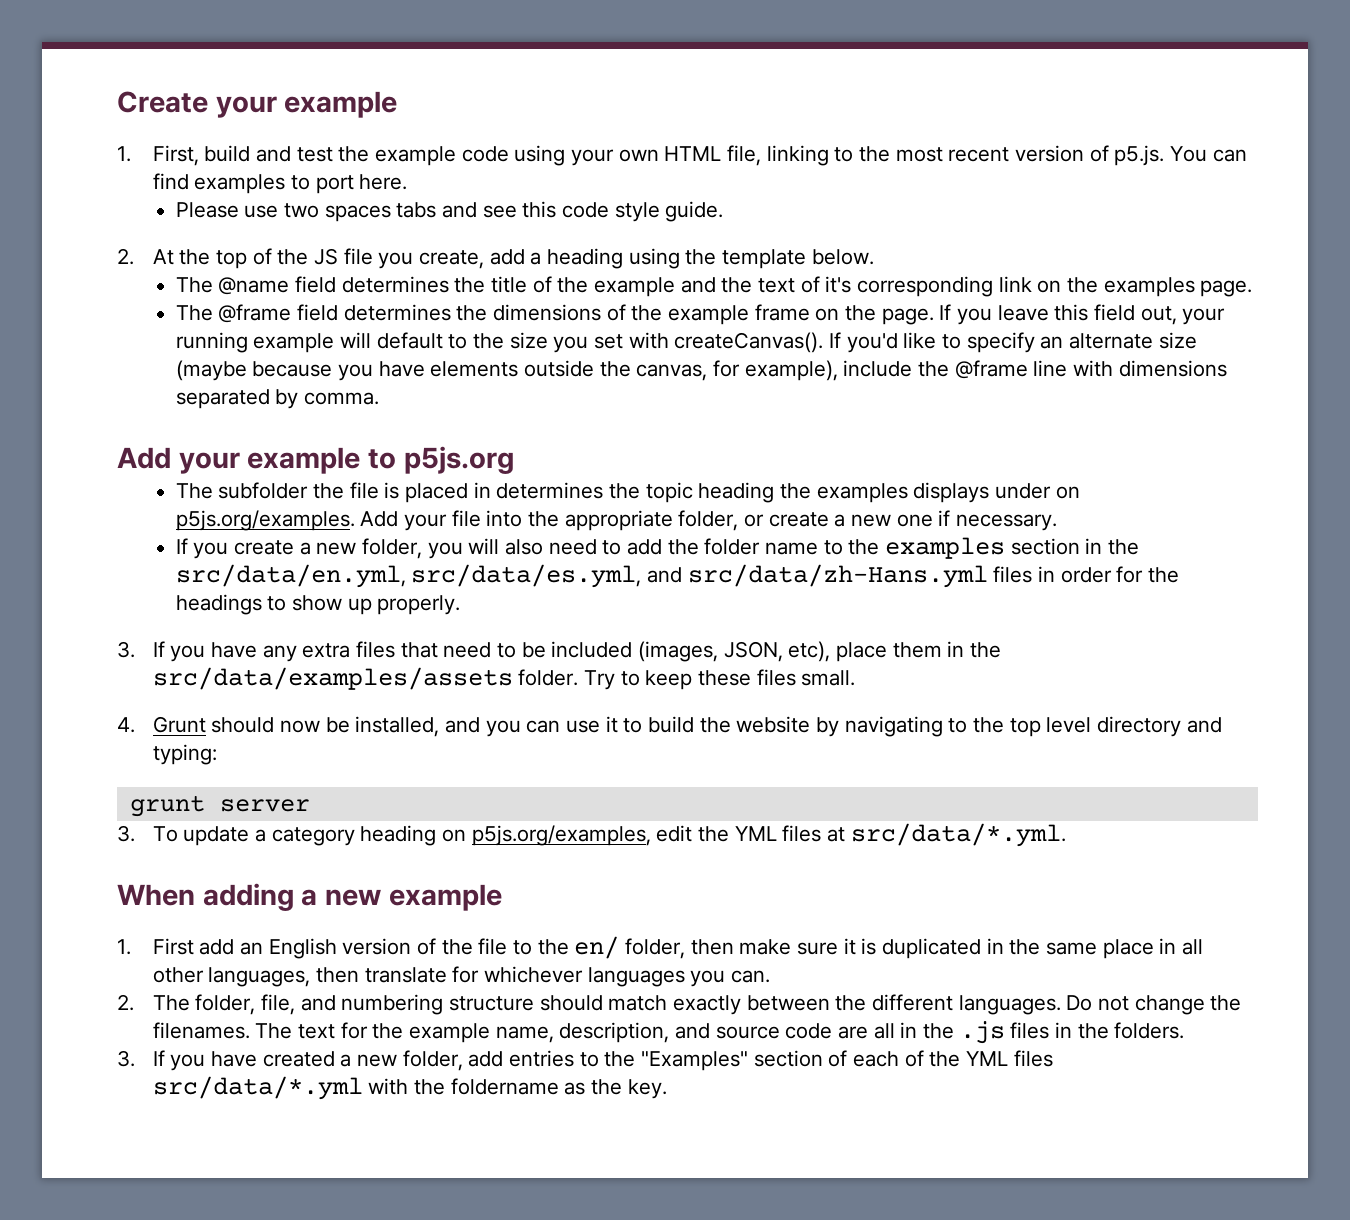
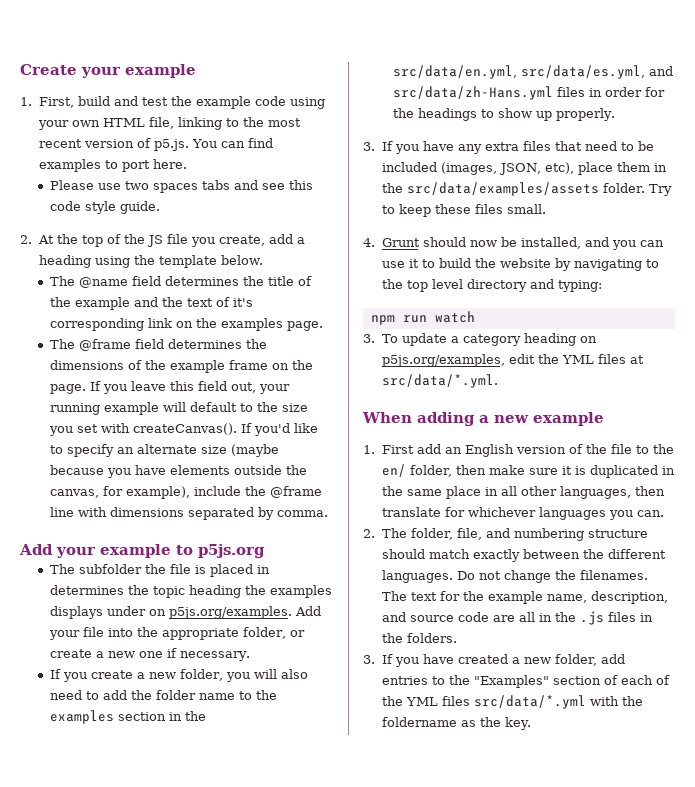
- grunt server
+ npm run watch

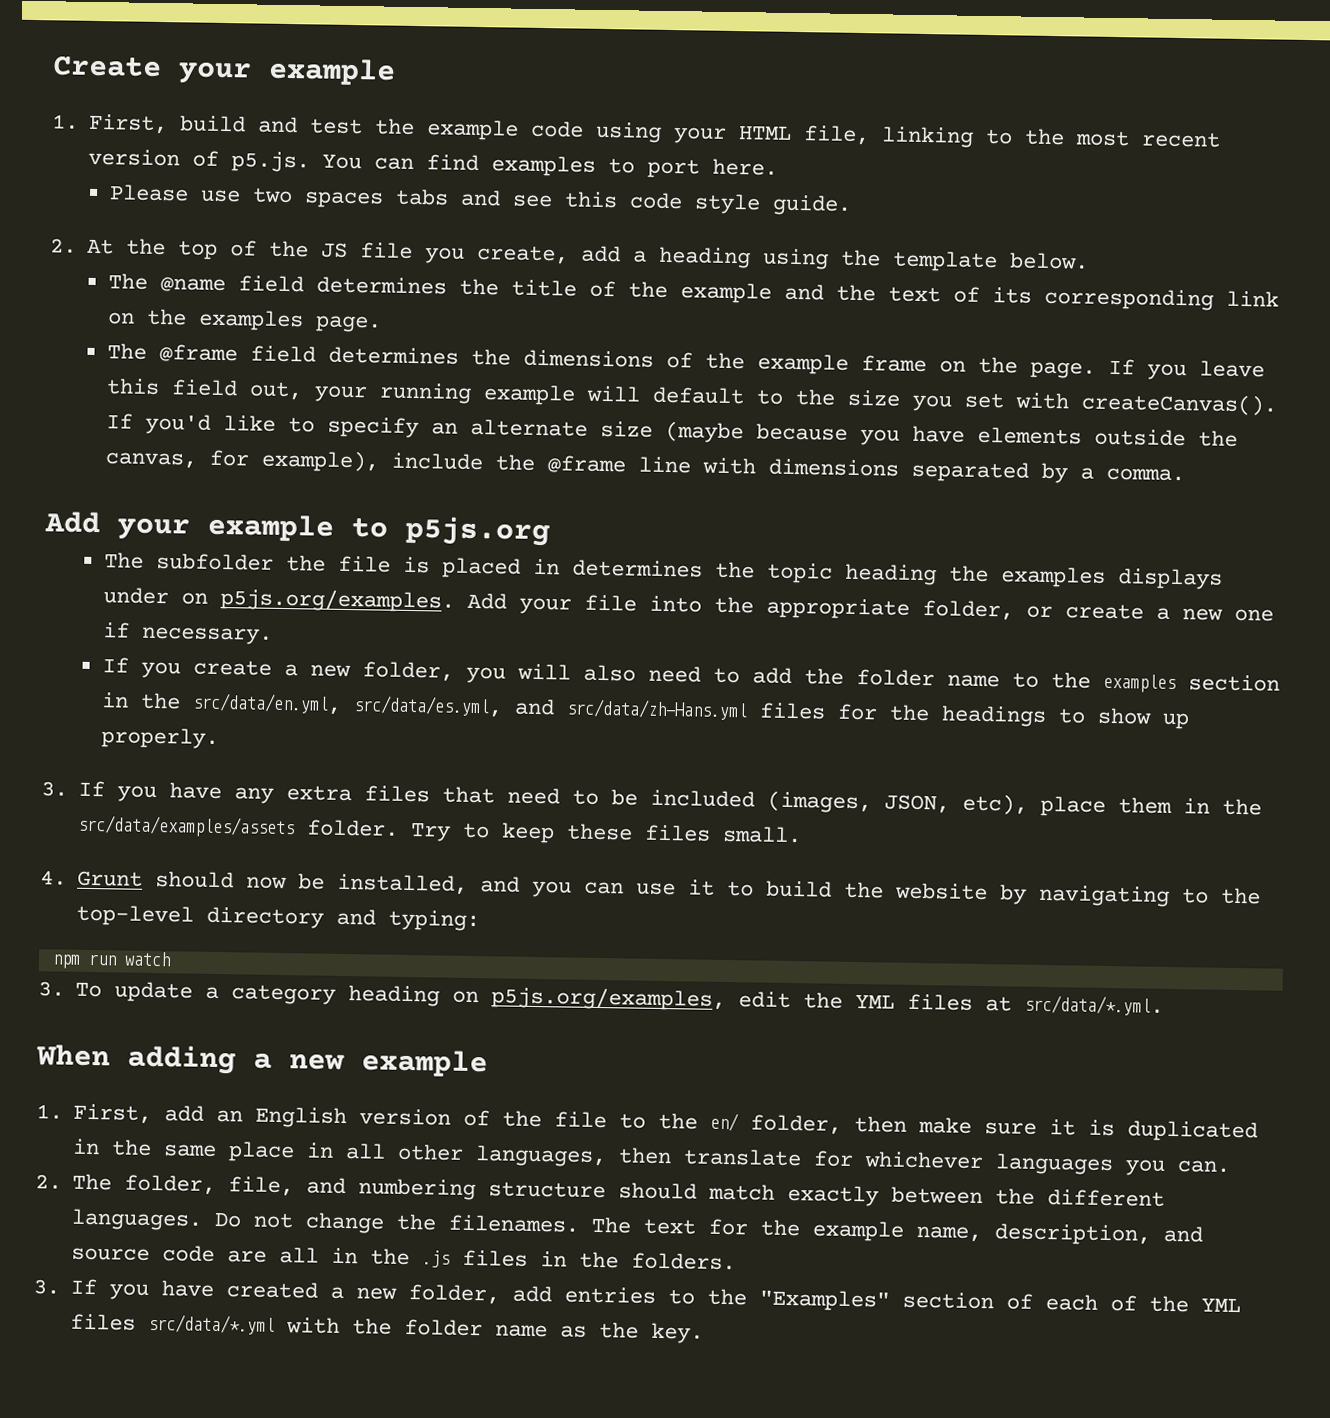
- 1. First, build and test the example code using your own HTML file, linking to the most recent version of p5.js. You can find examples to port here.
+ 1. First, build and test the example code using your HTML file, linking to the most recent version of p5.js. You can find examples to port here.
- The @name field determines the title of the example and the text of it's corresponding link on the examples page.
+ The @name field determines the title of the example and the text of its corresponding link on the examples page.
- If you'd like to specify an alternate size (maybe because you have elements outside the canvas, for example), include the @frame line with dimensions separated by comma.
+ If you'd like to specify an alternate size (maybe because you have elements outside the canvas, for example), include the @frame line with dimensions separated by a comma.
- If you create a new folder, you will also need to add the folder name to the examples section in the src/data/en.yml, src/data/es.yml, and src/data/zh-Hans.yml files in order for the headings to show up properly.
+ If you create a new folder, you will also need to add the folder name to the examples section in the src/data/en.yml, src/data/es.yml, and src/data/zh-Hans.yml files for the headings to show up properly.
- 4. Grunt should now be installed, and you can use it to build the website by navigating to the top level directory and typing:
+ 4. Grunt should now be installed, and you can use it to build the website by navigating to the top-level directory and typing:
- 1. First add an English version of the file to the en/ folder, then make sure it is duplicated in the same place in all other languages, then translate for whichever languages you can.
+ 1. First, add an English version of the file to the en/ folder, then make sure it is duplicated in the same place in all other languages, then translate for whichever languages you can.
- 3. If you have created a new folder, add entries to the "Examples" section of each of the YML files src/data/*.yml with the foldername as the key.
+ 3. If you have created a new folder, add entries to the "Examples" section of each of the YML files src/data/*.yml with the folder name as the key.

